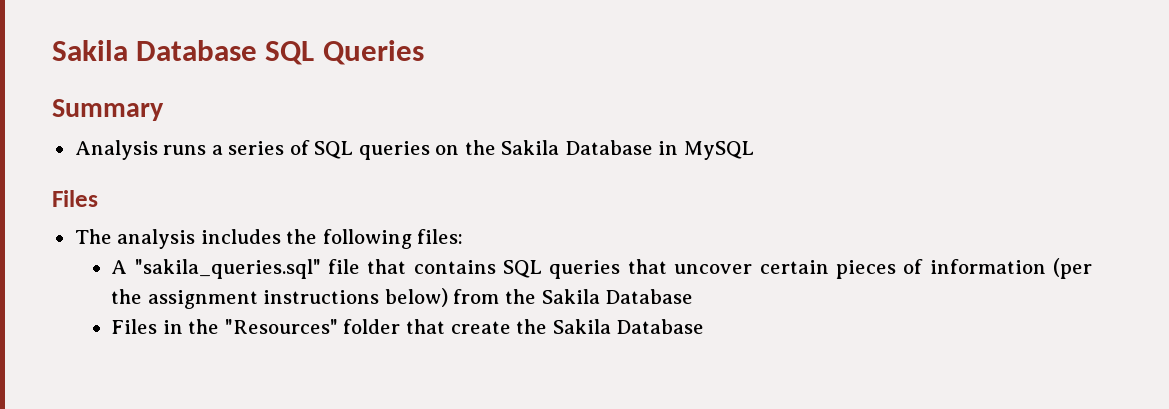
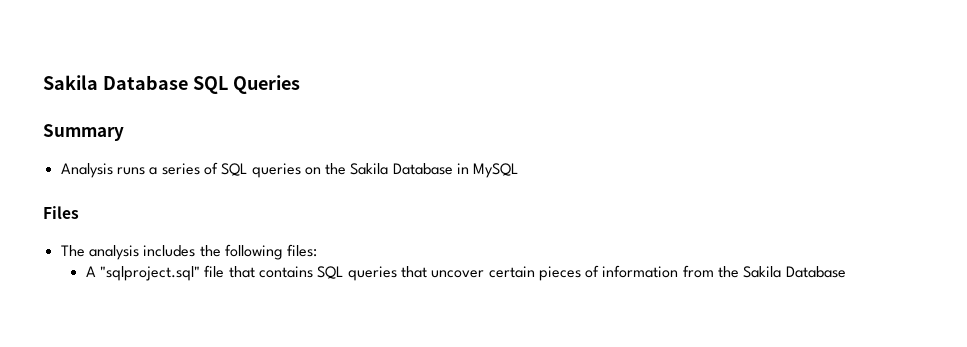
- A "sakila_queries.sql" file that contains SQL queries that uncover certain pieces of information (per the assignment instructions below) from the Sakila Database
+ A "sqlproject.sql" file that contains SQL queries that uncover certain pieces of information from the Sakila Database
- Files in the "Resources" folder that create the Sakila Database

